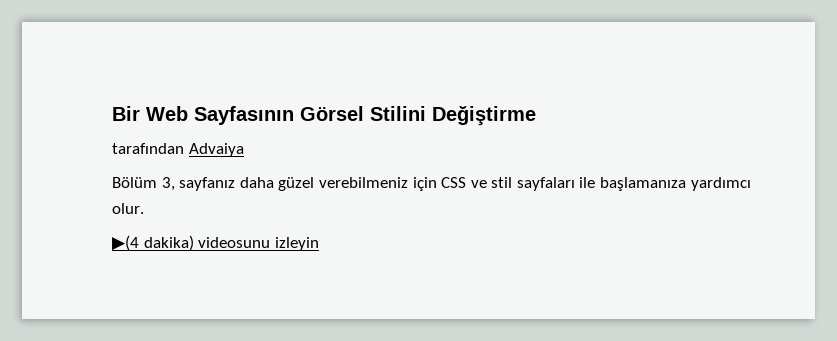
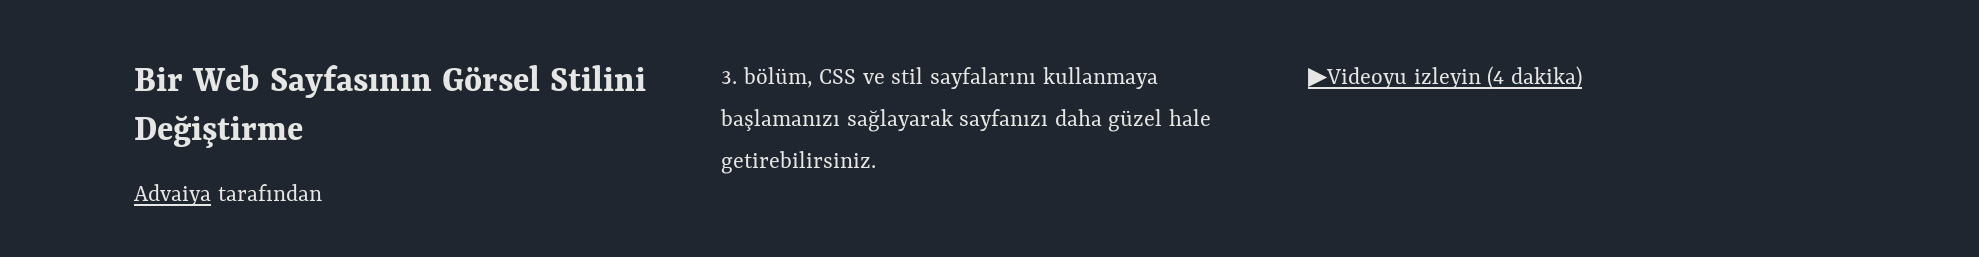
- tarafından Advaiya
- Bölüm 3, sayfanız daha güzel verebilmeniz için CSS ve stil sayfaları ile başlamanıza yardımcı olur.
- ▶(4 dakika) videosunu izleyin
+ Advaiya tarafından
+ 3. bölüm, CSS ve stil sayfalarını kullanmaya başlamanızı sağlayarak sayfanızı daha güzel hale getirebilirsiniz.
+ ▶Videoyu izleyin (4 dakika)

